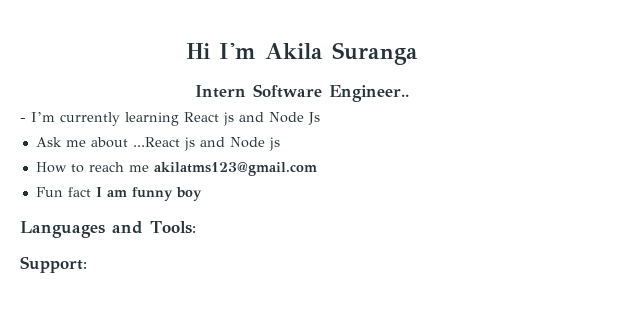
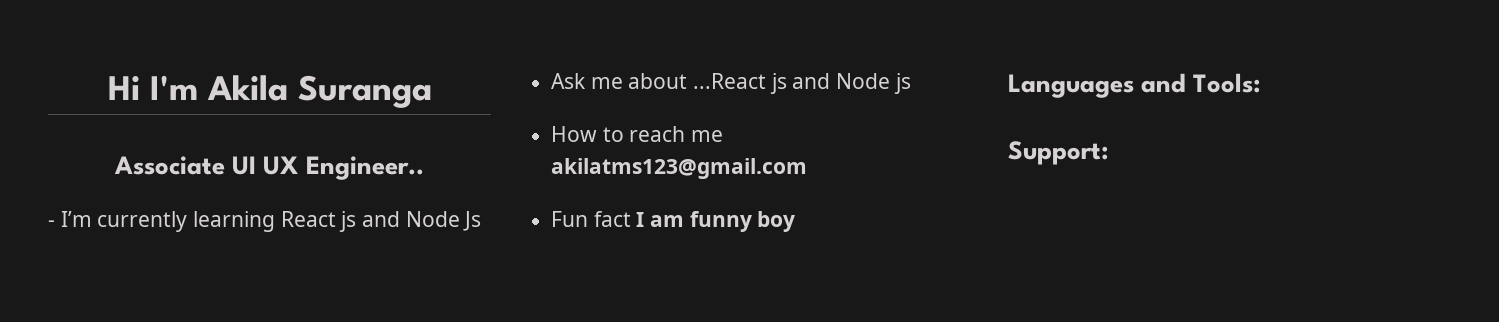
- Intern Software Engineer..
+ Associate UI UX Engineer..

